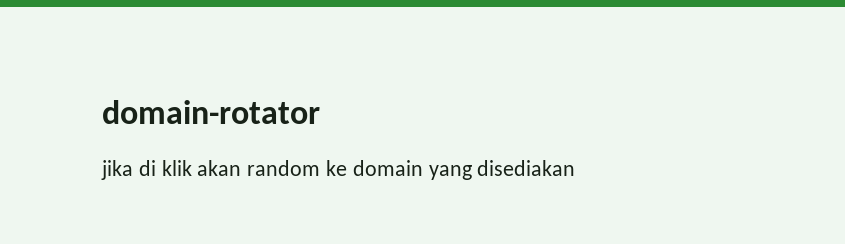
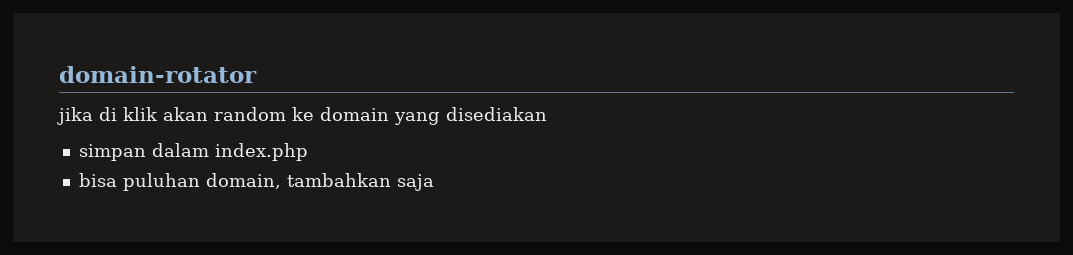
+ simpan dalam index.php
+ bisa puluhan domain, tambahkan saja

